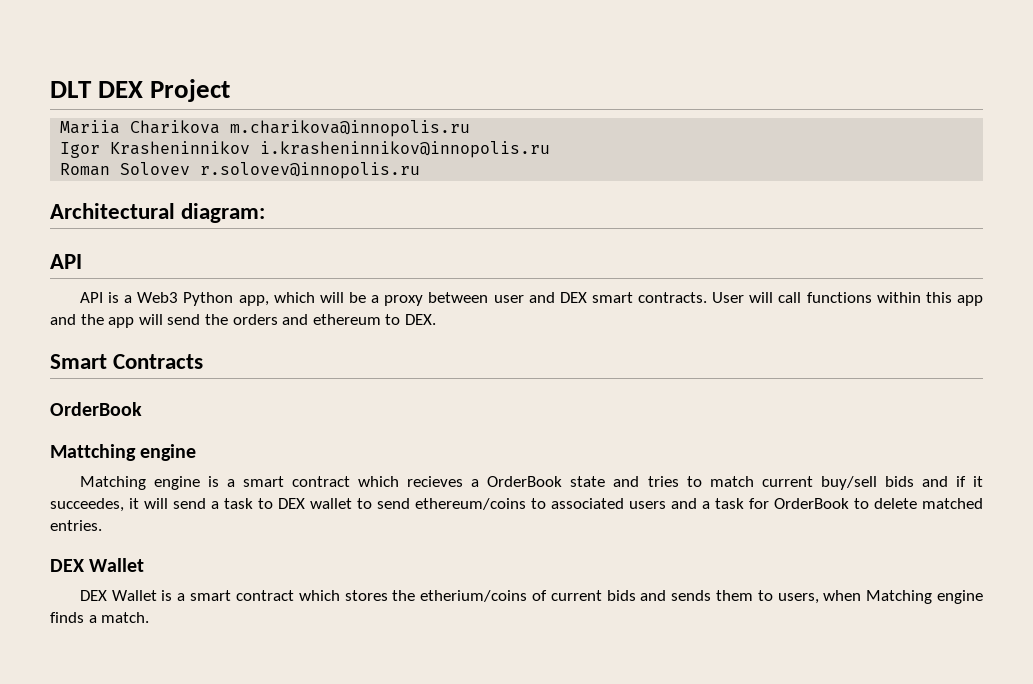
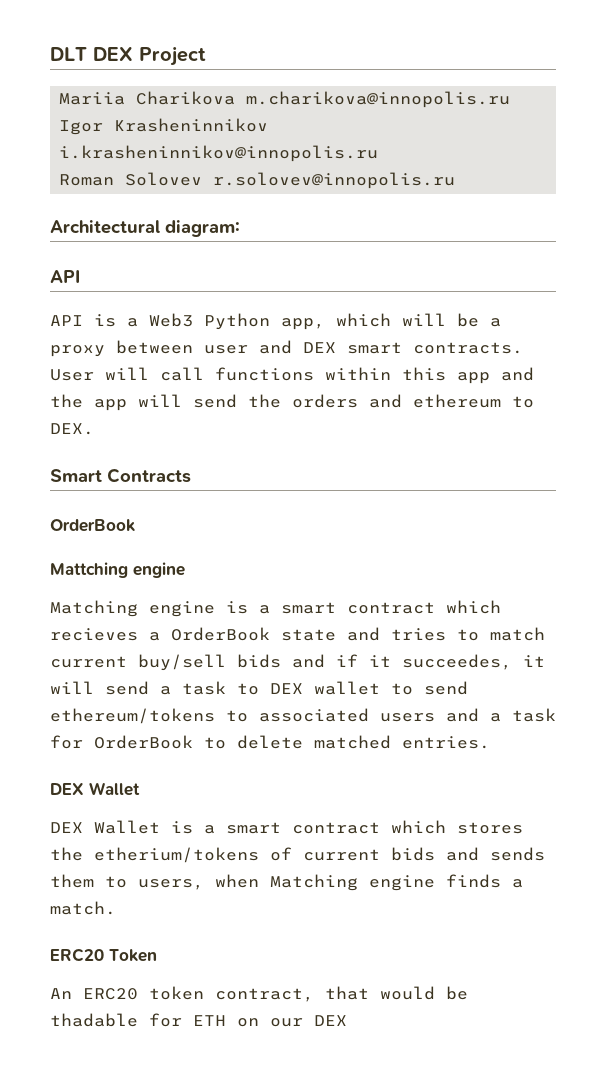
- Matching engine is a smart contract which recieves a OrderBook state and tries to match current buy/sell bids and if it succeedes, it will send a task to DEX wallet to send ethereum/coins to associated users and a task for OrderBook to delete matched entries.
+ Matching engine is a smart contract which recieves a OrderBook state and tries to match current buy/sell bids and if it succeedes, it will send a task to DEX wallet to send ethereum/tokens to associated users and a task for OrderBook to delete matched entries.
- DEX Wallet is a smart contract which stores the etherium/coins of current bids and sends them to users, when Matching engine finds a match.
+ DEX Wallet is a smart contract which stores the etherium/tokens of current bids and sends them to users, when Matching engine finds a match.
+ ERC20 Token
+ An ERC20 token contract, that would be thadable for ETH on our DEX

